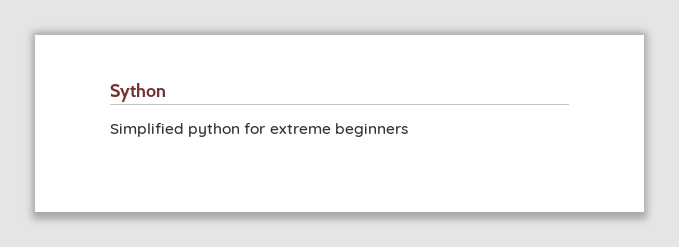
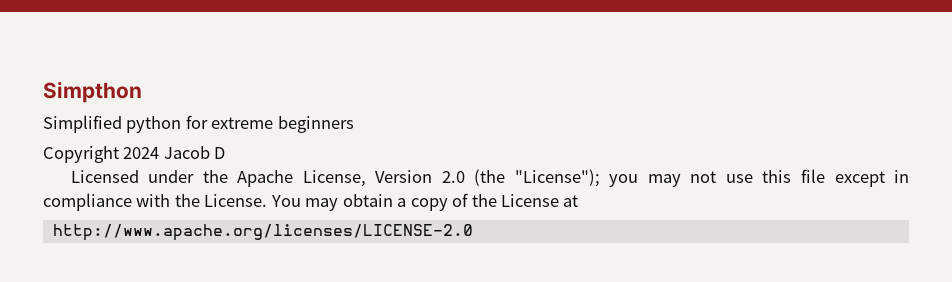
- Sython
+ Simpthon
+ Copyright 2024 Jacob D
+ Licensed under the Apache License, Version 2.0 (the "License"); you may not use this file except in compliance with the License. You may obtain a copy of the License at
+ http://www.apache.org/licenses/LICENSE-2.0

